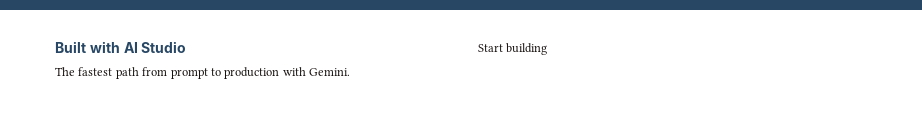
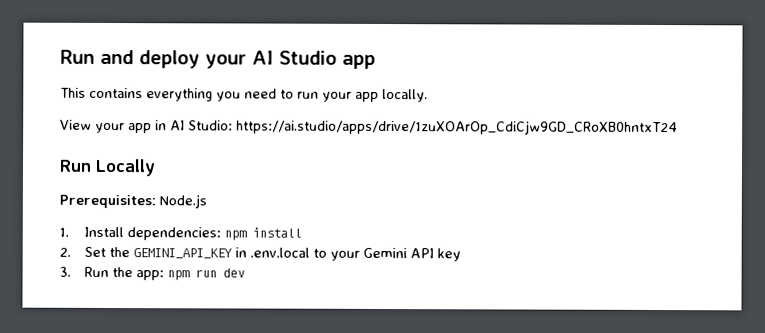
- Built with AI Studio
- The fastest path from prompt to production with Gemini.
- Start building
+ Run and deploy your AI Studio app
+ This contains everything you need to run your app locally.
+ View your app in AI Studio: https://ai.studio/apps/drive/1zuXOArOp_CdiCjw9GD_CRoXB0hntxT24
+ Run Locally
+ Prerequisites: Node.js
+ 1. Install dependencies: npm install
+ 2. Set the GEMINI_API_KEY in .env.local to your Gemini API key
+ 3. Run the app: npm run dev

